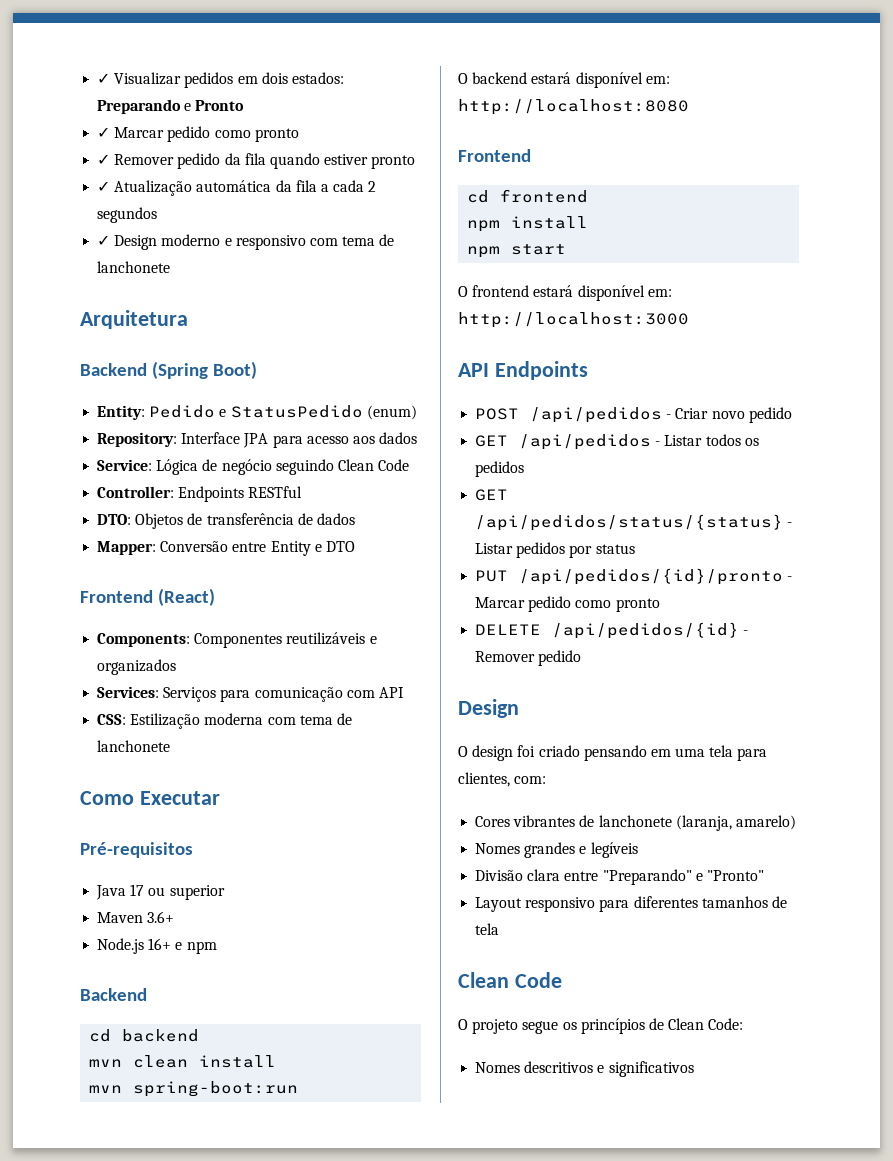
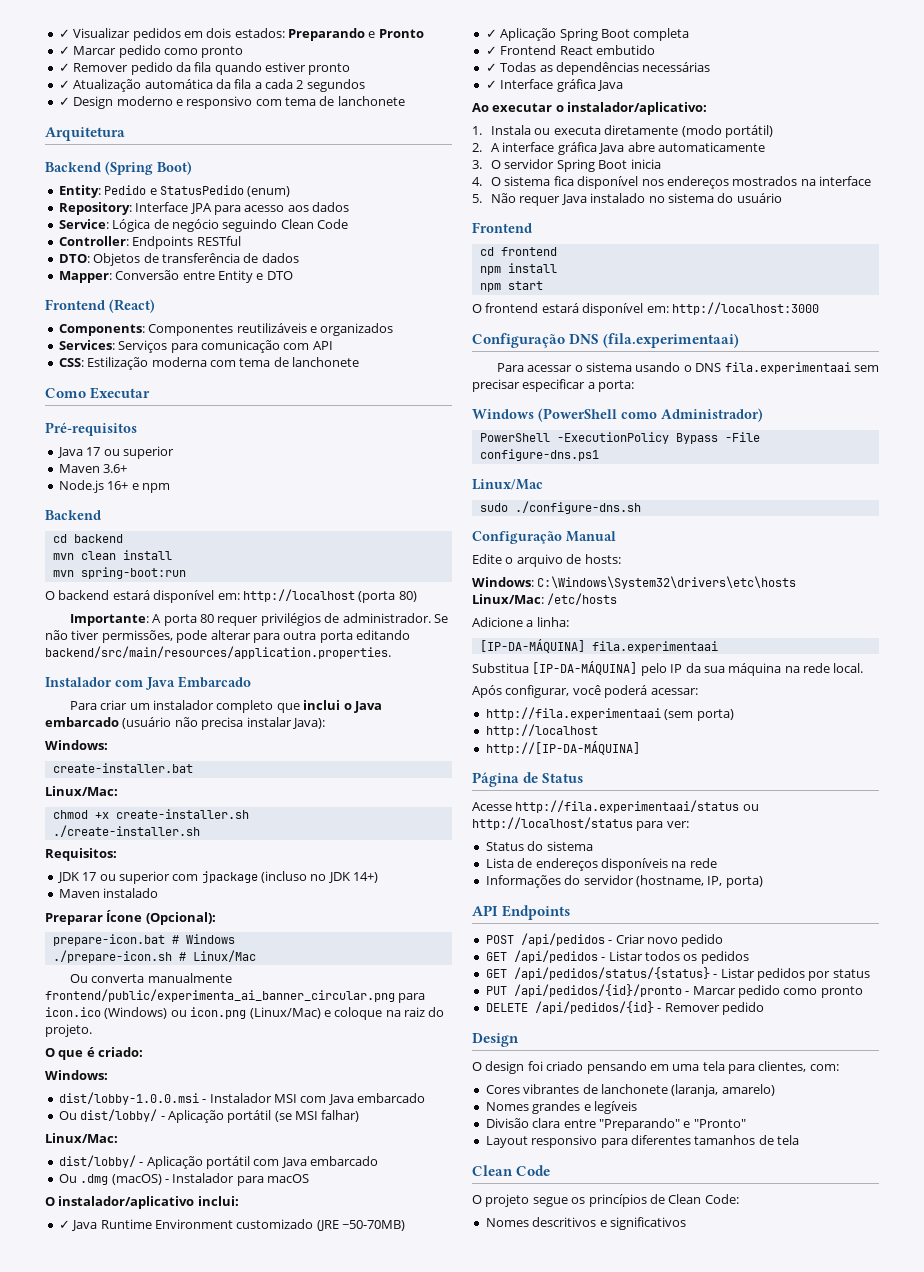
- O backend estará disponível em: http://localhost:8080
+ O backend estará disponível em: http://localhost (porta 80)
+ Importante: A porta 80 requer privilégios de administrador. Se não tiver permissões, pode alterar para outra porta editando backend/src/main/resources/application.properties.
+ Instalador com Java Embarcado
+ Para criar um instalador completo que inclui o Java embarcado (usuário não precisa instalar Java):
+ Windows:
+ create-installer.bat
+ Linux/Mac:
+ chmod +x create-installer.sh
+ ./create-installer.sh
+ Requisitos:
+ JDK 17 ou superior com jpackage (incluso no JDK 14+)
+ Maven instalado
+ Preparar Ícone (Opcional):
+ prepare-icon.bat # Windows
+ ./prepare-icon.sh # Linux/Mac
+ Ou converta manualmente frontend/public/experimenta_ai_banner_circular.png para icon.ico (Windows) ou icon.png (Linux/Mac) e coloque na raiz do projeto.
+ O que é criado:
+ Windows:
+ dist/lobby-1.0.0.msi - Instalador MSI com Java embarcado
+ Ou dist/lobby/ - Aplicação portátil (se MSI falhar)
+ Linux/Mac:
+ dist/lobby/ - Aplicação portátil com Java embarcado
+ Ou .dmg (macOS) - Instalador para macOS
+ O instalador/aplicativo inclui:
+ ✓ Java Runtime Environment customizado (JRE ~50-70MB)
+ ✓ Aplicação Spring Boot completa
+ ✓ Frontend React embutido
+ ✓ Todas as dependências necessárias
+ ✓ Interface gráfica Java
+ Ao executar o instalador/aplicativo:
+ 1. Instala ou executa diretamente (modo portátil)
+ 2. A interface gráfica Java abre automaticamente
+ 3. O servidor Spring Boot inicia
+ 4. O sistema fica disponível nos endereços mostrados na interface
+ 5. Não requer Java instalado no sistema do usuário
+ Configuração DNS (fila.experimentaai)
+ Para acessar o sistema usando o DNS fila.experimentaai sem precisar especificar a porta:
+ Windows (PowerShell como Administrador)
+ PowerShell -ExecutionPolicy Bypass -File configure-dns.ps1
+ Linux/Mac
+ sudo ./configure-dns.sh
+ Configuração Manual
+ Edite o arquivo de hosts:
+ Windows: C:\Windows\System32\drivers\etc\hosts
+ Linux/Mac: /etc/hosts
+ Adicione a linha:
+ [IP-DA-MÁQUINA] fila.experimentaai
+ Substitua [IP-DA-MÁQUINA] pelo IP da sua máquina na rede local.
+ Após configurar, você poderá acessar:
+ http://fila.experimentaai (sem porta)
+ http://localhost
+ http://[IP-DA-MÁQUINA]
+ Página de Status
+ Acesse http://fila.experimentaai/status ou http://localhost/status para ver:
+ Status do sistema
+ Lista de endereços disponíveis na rede
+ Informações do servidor (hostname, IP, porta)

